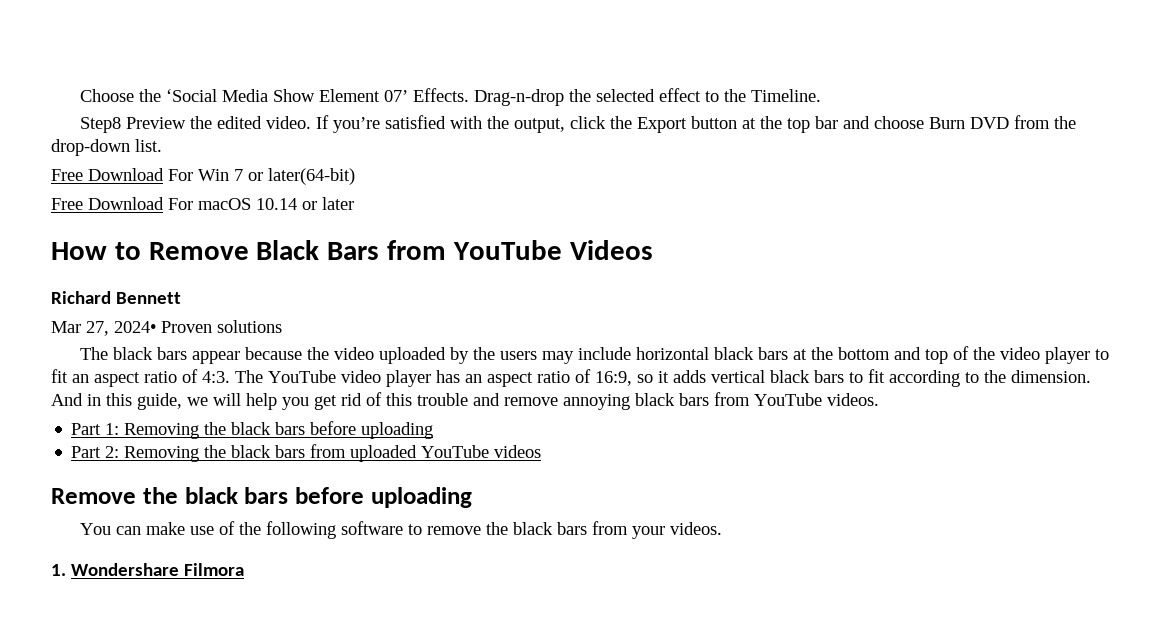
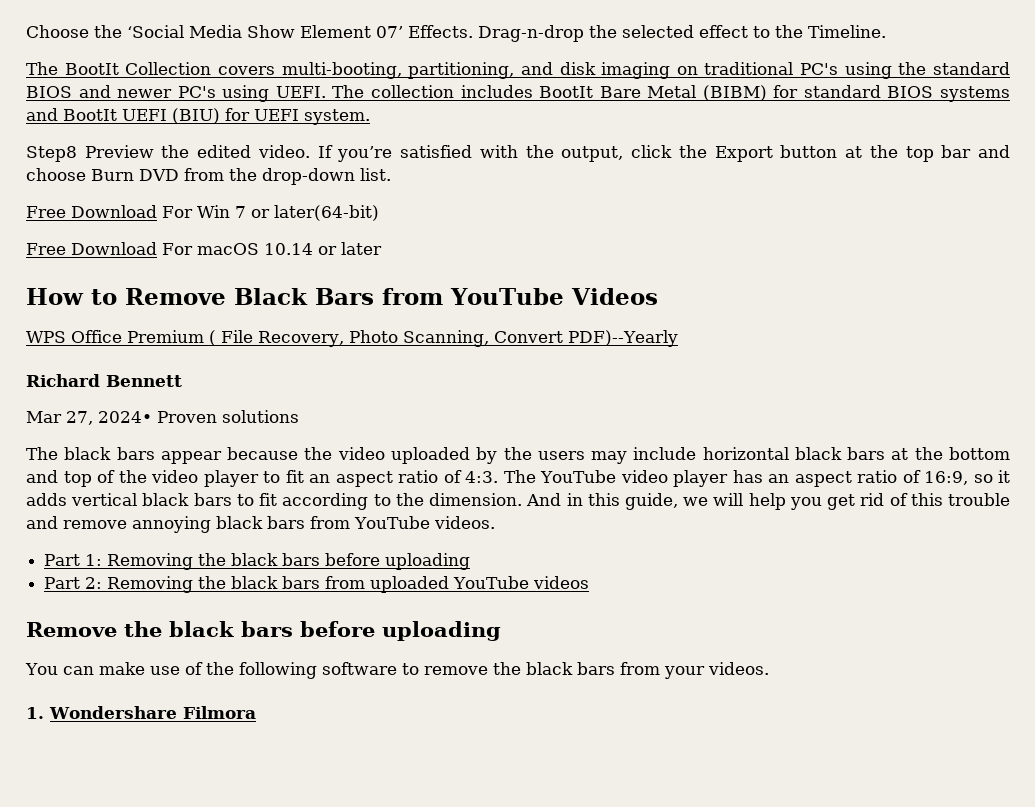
+ The BootIt Collection covers multi-booting, partitioning, and disk imaging on traditional PC's using the standard BIOS and newer PC's using UEFI. The collection includes BootIt Bare Metal (BIBM) for standard BIOS systems and BootIt UEFI (BIU) for UEFI system.
+ WPS Office Premium ( File Recovery, Photo Scanning, Convert PDF)--Yearly

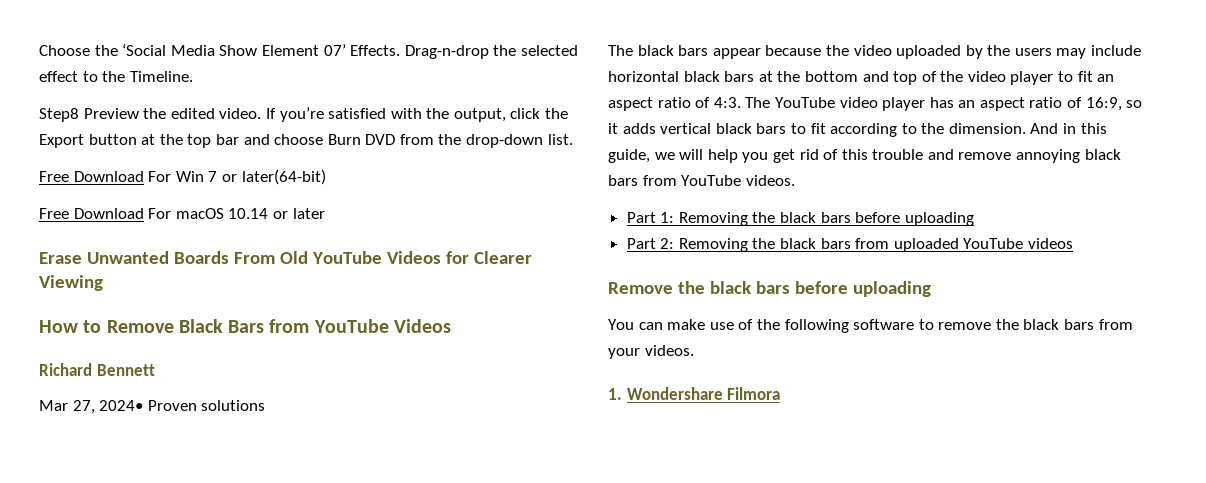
- The BootIt Collection covers multi-booting, partitioning, and disk imaging on traditional PC's using the standard BIOS and newer PC's using UEFI. The collection includes BootIt Bare Metal (BIBM) for standard BIOS systems and BootIt UEFI (BIU) for UEFI system.
+ Erase Unwanted Boards From Old YouTube Videos for Clearer Viewing
- WPS Office Premium ( File Recovery, Photo Scanning, Convert PDF)--Yearly

